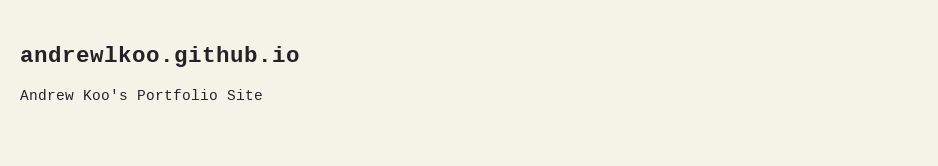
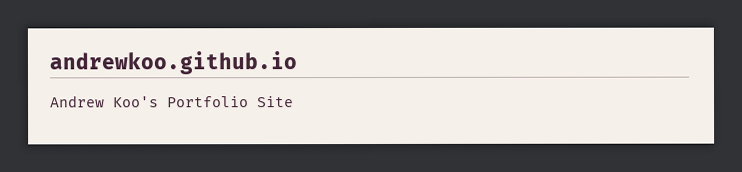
- andrewlkoo.github.io
+ andrewkoo.github.io

